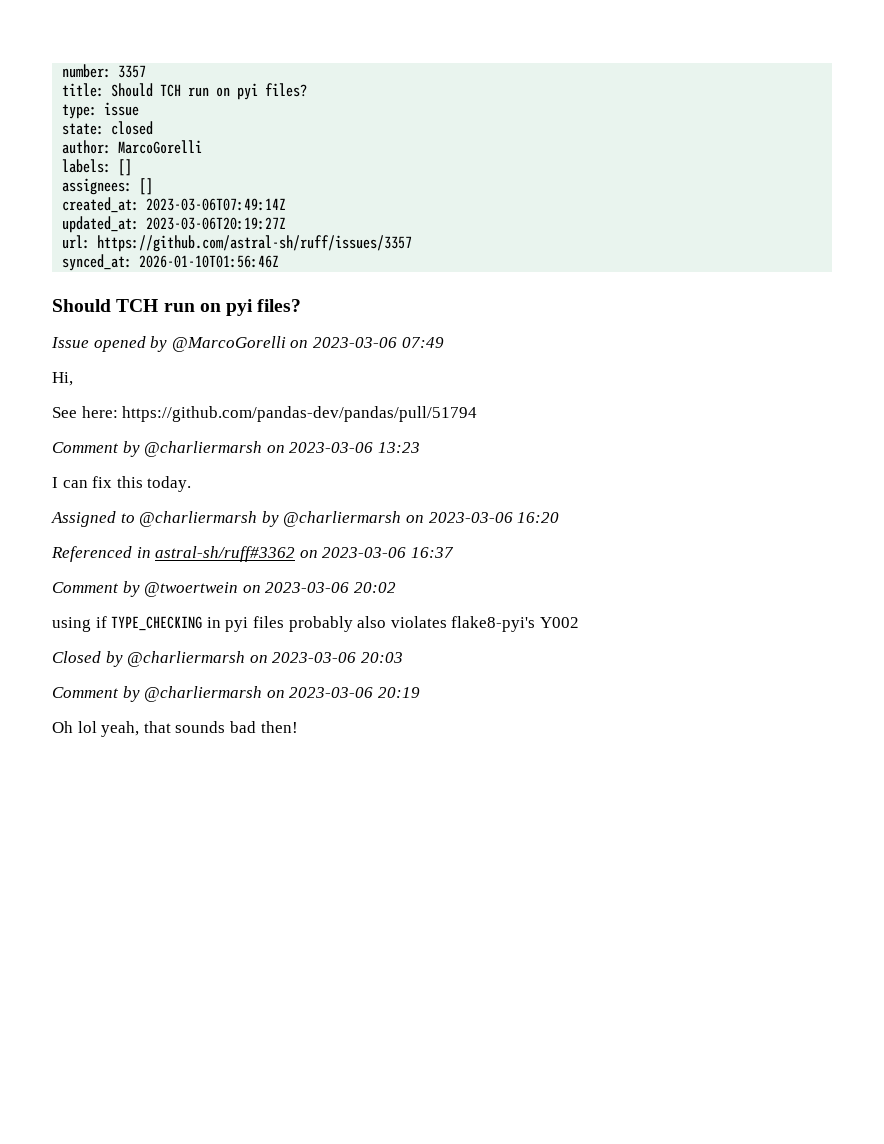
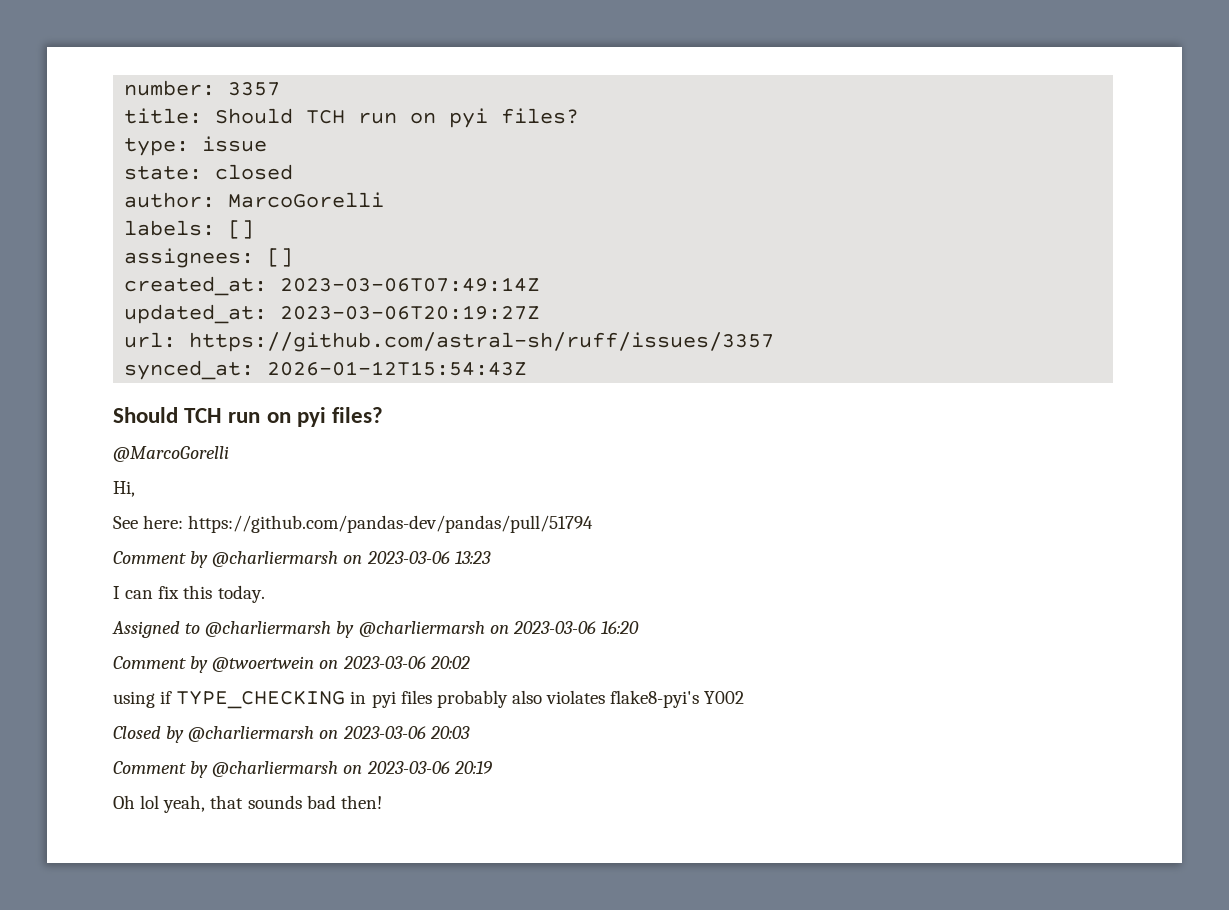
- synced_at: 2026-01-10T01:56:46Z
+ synced_at: 2026-01-12T15:54:43Z
  Should TCH run on pyi files?
- Issue opened by @MarcoGorelli on 2023-03-06 07:49
+ @MarcoGorelli
- Referenced in astral-sh/ruff#3362 on 2023-03-06 16:37

